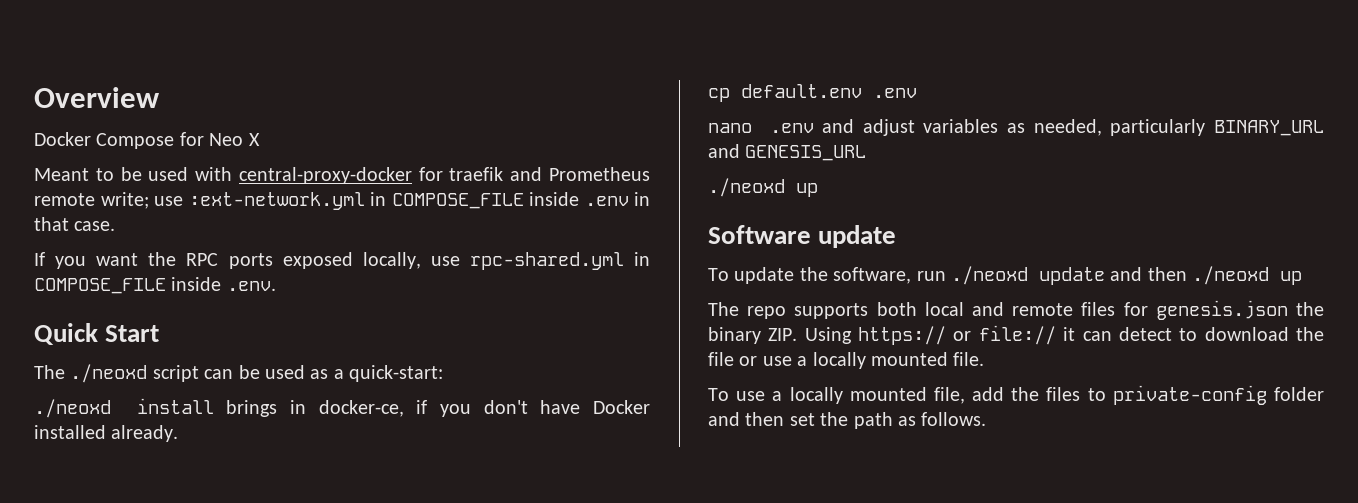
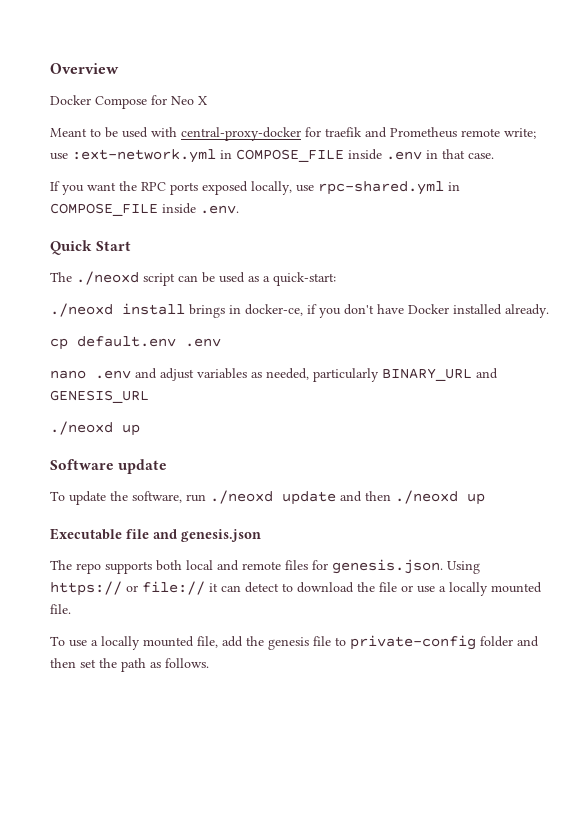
+ Executable file and genesis.json
- The repo supports both local and remote files for genesis.json the binary ZIP. Using https:// or file:// it can detect to download the file or use a locally mounted file.
+ The repo supports both local and remote files for genesis.json. Using https:// or file:// it can detect to download the file or use a locally mounted file.
- To use a locally mounted file, add the files to private-config folder and then set the path as follows.
+ To use a locally mounted file, add the genesis file to private-config folder and then set the path as follows.

